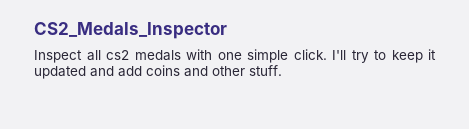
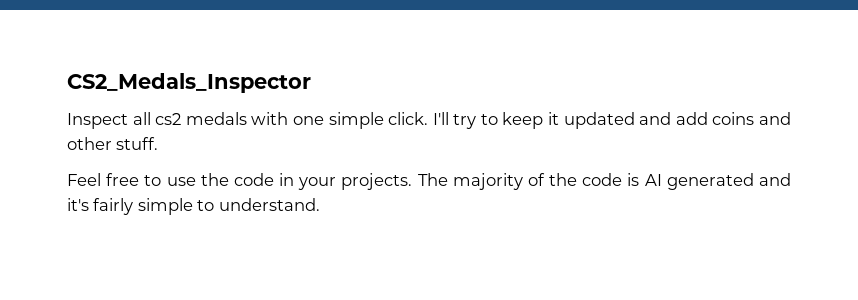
+ Feel free to use the code in your projects. The majority of the code is AI generated and it's fairly simple to understand.

